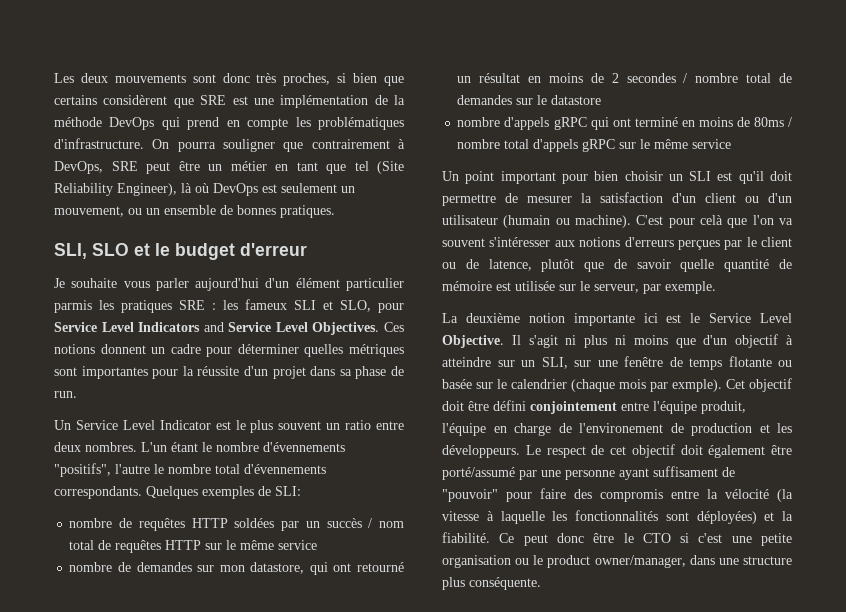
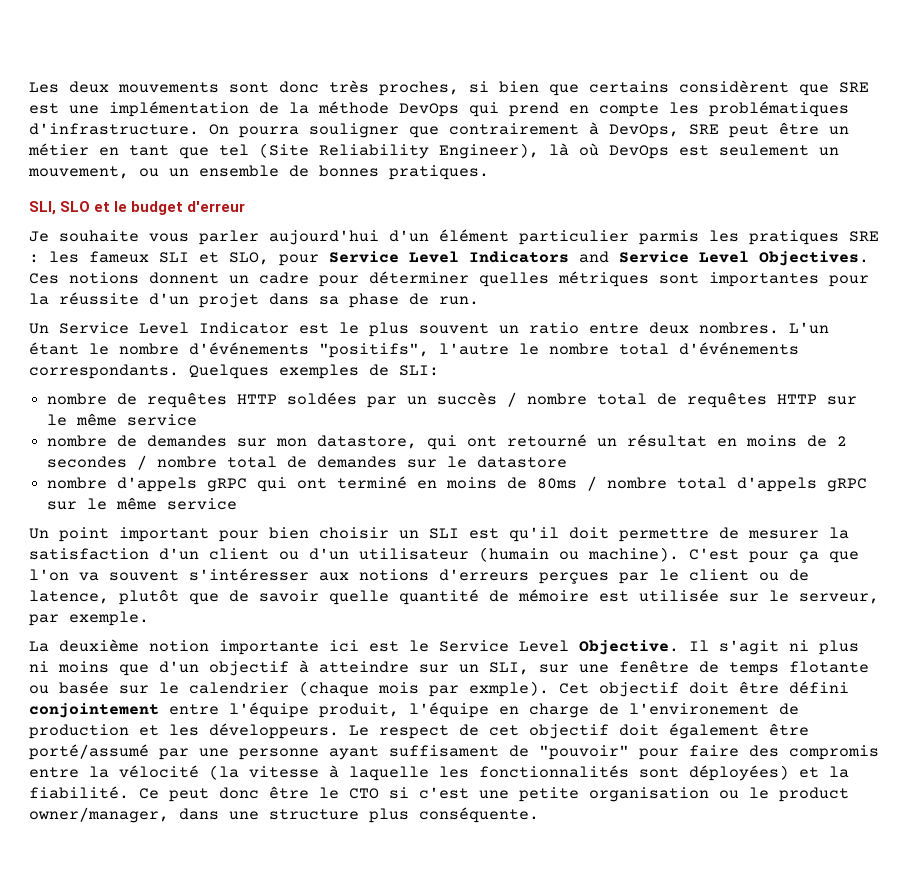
- L'un étant le nombre d'évennements "positifs", l'autre le nombre total d'évennements correspondants.
+ L'un étant le nombre d'événements "positifs", l'autre le nombre total d'événements correspondants.
- nombre de requêtes HTTP soldées par un succès / nom total de requêtes HTTP sur le même service
+ nombre de requêtes HTTP soldées par un succès / nombre total de requêtes HTTP sur le même service
- C'est pour celà que l'on va souvent s'intéresser aux notions d'erreurs perçues par le client ou de latence, plutôt que de savoir quelle quantité de mémoire est utilisée sur le serveur, par exemple.
+ C'est pour ça que l'on va souvent s'intéresser aux notions d'erreurs perçues par le client ou de latence, plutôt que de savoir quelle quantité de mémoire est utilisée sur le serveur, par exemple.

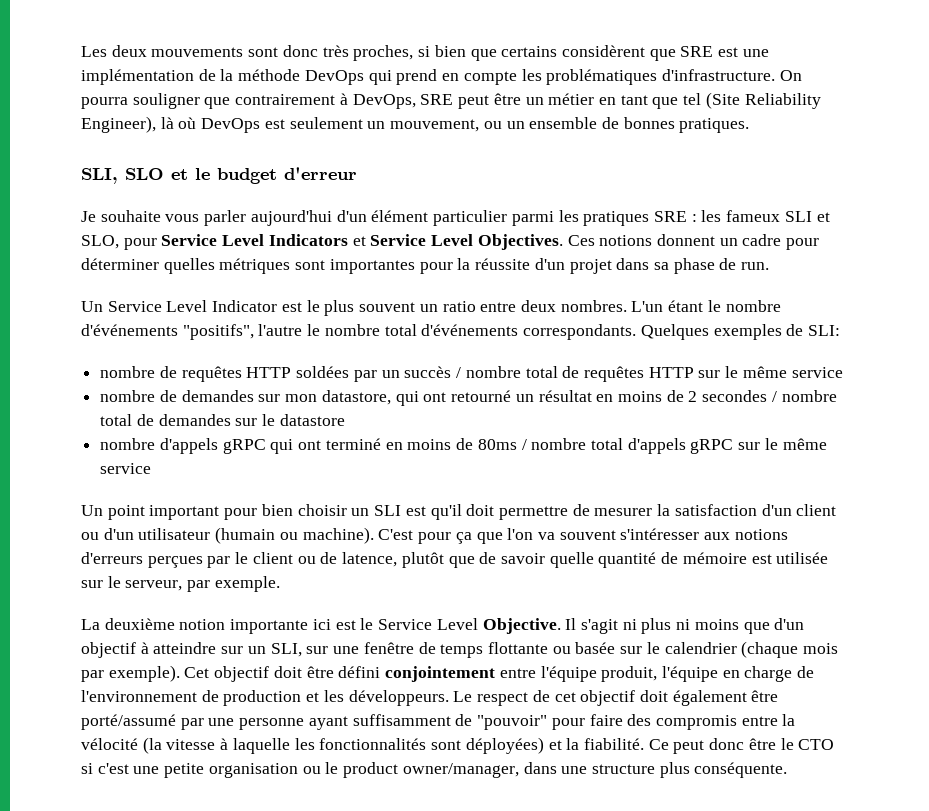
- Je souhaite vous parler aujourd'hui d'un élément particulier parmis les pratiques SRE : les fameux SLI et SLO, pour Service Level Indicators and Service Level Objectives.
+ Je souhaite vous parler aujourd'hui d'un élément particulier parmi les pratiques SRE : les fameux SLI et SLO, pour Service Level Indicators et Service Level Objectives.
- Il s'agit ni plus ni moins que d'un objectif à atteindre sur un SLI, sur une fenêtre de temps flotante ou basée sur le calendrier (chaque mois par exmple).
+ Il s'agit ni plus ni moins que d'un objectif à atteindre sur un SLI, sur une fenêtre de temps flottante ou basée sur le calendrier (chaque mois par exemple).
- Cet objectif doit être défini conjointement entre l'équipe produit, l'équipe en charge de l'environement de production et les développeurs.
+ Cet objectif doit être défini conjointement entre l'équipe produit, l'équipe en charge de l'environnement de production et les développeurs.
- Le respect de cet objectif doit également être porté/assumé par une personne ayant suffisament de "pouvoir" pour faire des compromis entre la vélocité (la vitesse à laquelle les fonctionnalités sont déployées) et la fiabilité.
+ Le respect de cet objectif doit également être porté/assumé par une personne ayant suffisamment de "pouvoir" pour faire des compromis entre la vélocité (la vitesse à laquelle les fonctionnalités sont déployées) et la fiabilité.

